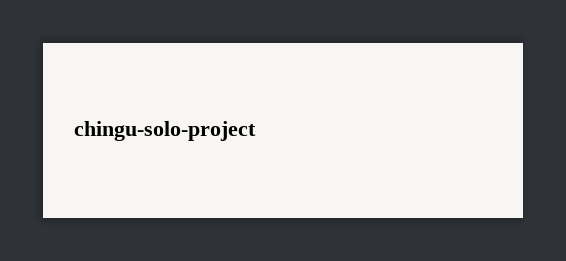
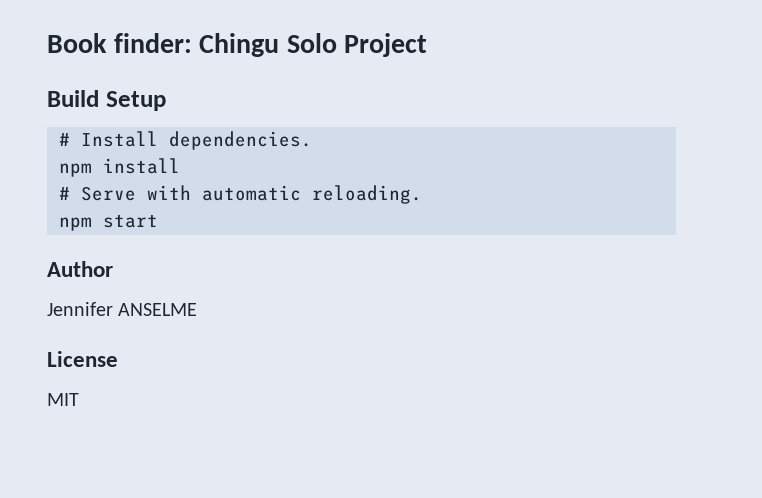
- chingu-solo-project
+ Book finder: Chingu Solo Project
+ Build Setup
+ # Install dependencies.
+ npm install
+ # Serve with automatic reloading.
+ npm start
+ Author
+ Jennifer ANSELME
+ License
+ MIT

